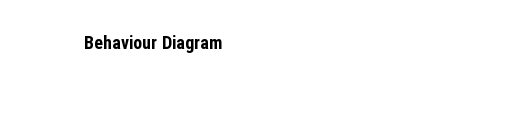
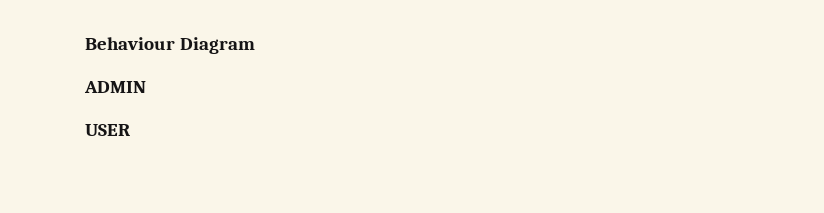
+ ADMIN
+ USER

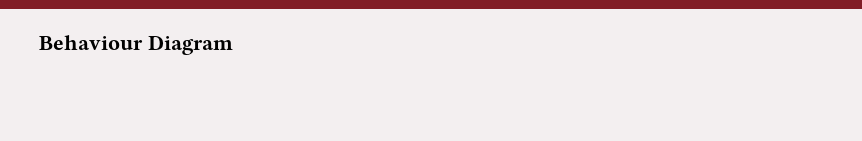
- ADMIN
- USER

